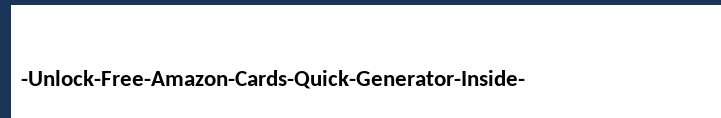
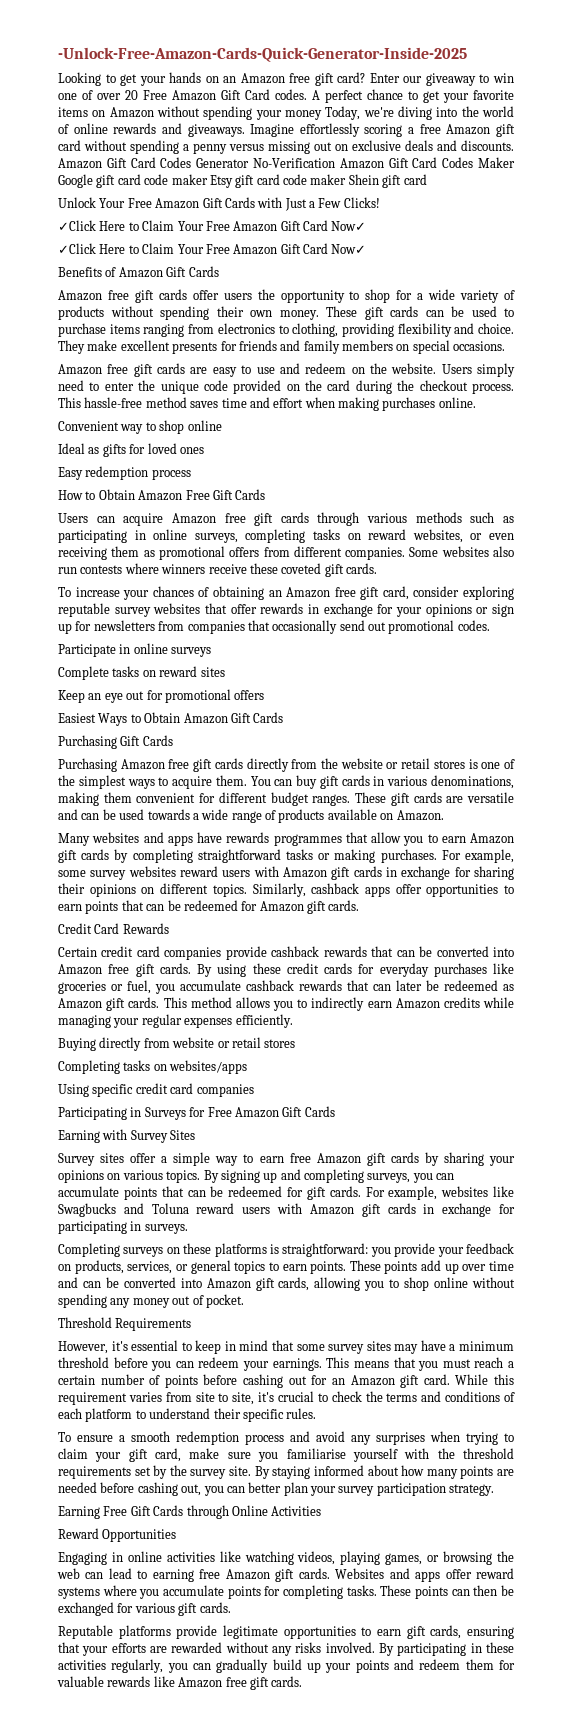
- -Unlock-Free-Amazon-Cards-Quick-Generator-Inside-
+ -Unlock-Free-Amazon-Cards-Quick-Generator-Inside-2025
+ Looking to get your hands on an Amazon free gift card? Enter our giveaway to win one of over 20 Free Amazon Gift Card codes. A perfect chance to get your favorite items on Amazon without spending your money Today, we're diving into the world of online rewards and giveaways. Imagine effortlessly scoring a free Amazon gift card without spending a penny versus missing out on exclusive deals and discounts. Amazon Gift Card Codes Generator No-Verification Amazon Gift Card Codes Maker Google gift card code maker Etsy gift card code maker Shein gift card
+ Unlock Your Free Amazon Gift Cards with Just a Few Clicks!
+ ✓Click Here to Claim Your Free Amazon Gift Card Now✓
+ ✓Click Here to Claim Your Free Amazon Gift Card Now✓
+ Benefits of Amazon Gift Cards
+ Amazon free gift cards offer users the opportunity to shop for a wide variety of products without spending their own money. These gift cards can be used to purchase items ranging from electronics to clothing, providing flexibility and choice. They make excellent presents for friends and family members on special occasions.
+ Amazon free gift cards are easy to use and redeem on the website. Users simply need to enter the unique code provided on the card during the checkout process. This hassle-free method saves time and effort when making purchases online.
+ Convenient way to shop online
+ Ideal as gifts for loved ones
+ Easy redemption process
+ How to Obtain Amazon Free Gift Cards
+ Users can acquire Amazon free gift cards through various methods such as participating in online surveys, completing tasks on reward websites, or even receiving them as promotional offers from different companies. Some websites also run contests where winners receive these coveted gift cards.
+ To increase your chances of obtaining an Amazon free gift card, consider exploring reputable survey websites that offer rewards in exchange for your opinions or sign up for newsletters from companies that occasionally send out promotional codes.
+ Participate in online surveys
+ Complete tasks on reward sites
+ Keep an eye out for promotional offers
+ Easiest Ways to Obtain Amazon Gift Cards
+ Purchasing Gift Cards
+ Purchasing Amazon free gift cards directly from the website or retail stores is one of the simplest ways to acquire them. You can buy gift cards in various denominations, making them convenient for different budget ranges. These gift cards are versatile and can be used towards a wide range of products available on Amazon.
+ Many websites and apps have rewards programmes that allow you to earn Amazon gift cards by completing straightforward tasks or making purchases. For example, some survey websites reward users with Amazon gift cards in exchange for sharing their opinions on different topics. Similarly, cashback apps offer opportunities to earn points that can be redeemed for Amazon gift cards.
+ Credit Card Rewards
+ Certain credit card companies provide cashback rewards that can be converted into Amazon free gift cards. By using these credit cards for everyday purchases like groceries or fuel, you accumulate cashback rewards that can later be redeemed as Amazon gift cards. This method allows you to indirectly earn Amazon credits while managing your regular expenses efficiently.
+ Buying directly from website or retail stores
+ Completing tasks on websites/apps
+ Using specific credit card companies
+ Participating in Surveys for Free Amazon Gift Cards
+ Earning with Survey Sites
+ Survey sites offer a simple way to earn free Amazon gift cards by sharing your opinions on various topics. By signing up and completing surveys, you can accumulate points that can be redeemed for gift cards. For example, websites like Swagbucks and Toluna reward users with Amazon gift cards in exchange for participating in surveys.
+ Completing surveys on these platforms is straightforward: you provide your feedback on products, services, or general topics to earn points. These points add up over time and can be converted into Amazon gift cards, allowing you to shop online without spending any money out of pocket.
+ Threshold Requirements
+ However, it's essential to keep in mind that some survey sites may have a minimum threshold before you can redeem your earnings. This means that you must reach a certain number of points before cashing out for an Amazon gift card. While this requirement varies from site to site, it's crucial to check the terms and conditions of each platform to understand their specific rules.
+ To ensure a smooth redemption process and avoid any surprises when trying to claim your gift card, make sure you familiarise yourself with the threshold requirements set by the survey site. By staying informed about how many points are needed before cashing out, you can better plan your survey participation strategy.
+ Earning Free Gift Cards through Online Activities
+ Reward Opportunities
+ Engaging in online activities like watching videos, playing games, or browsing the web can lead to earning free Amazon gift cards. Websites and apps offer reward systems where you accumulate points for completing tasks. These points can then be exchanged for various gift cards.
+ Reputable platforms provide legitimate opportunities to earn gift cards, ensuring that your efforts are rewarded without any risks involved. By participating in these activities regularly, you can gradually build up your points and redeem them for valuable rewards like Amazon free gift cards.

